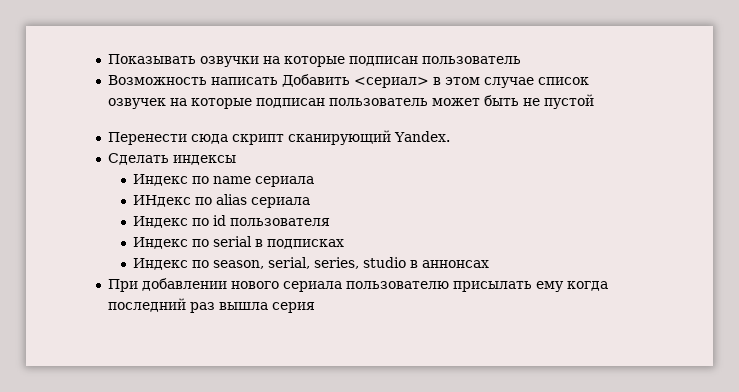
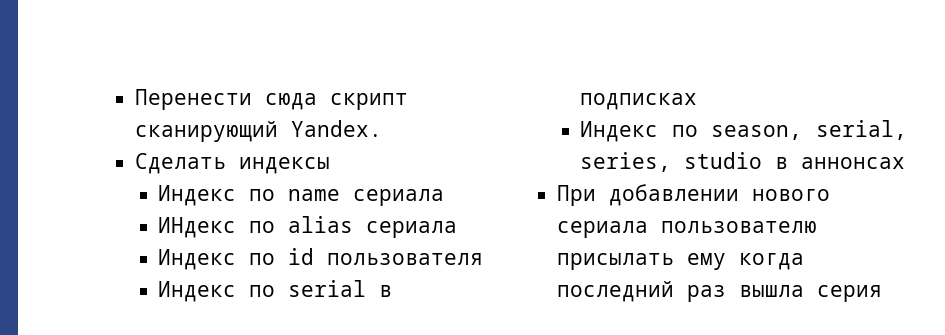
- Показывать озвучки на которые подписан пользователь
- Возможность написать Добавить <сериал> в этом случае список озвучек на которые подписан пользователь может быть не пустой

